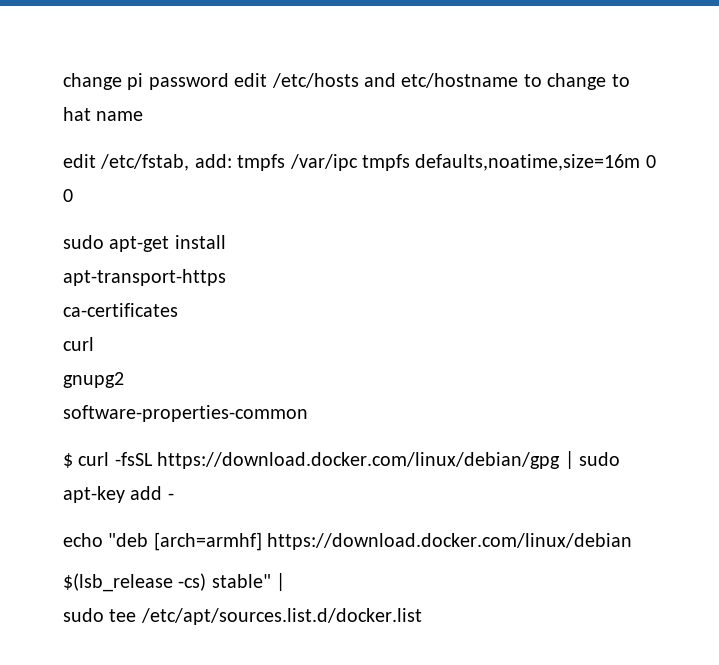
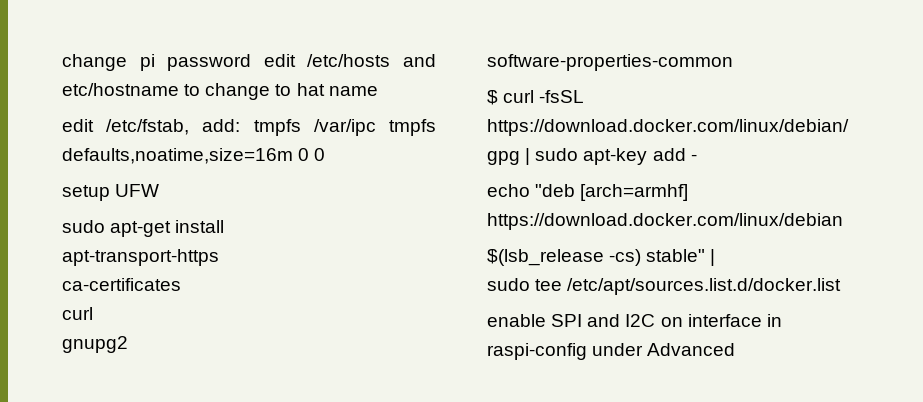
+ setup UFW
+ enable SPI and I2C on interface in raspi-config under Advanced

